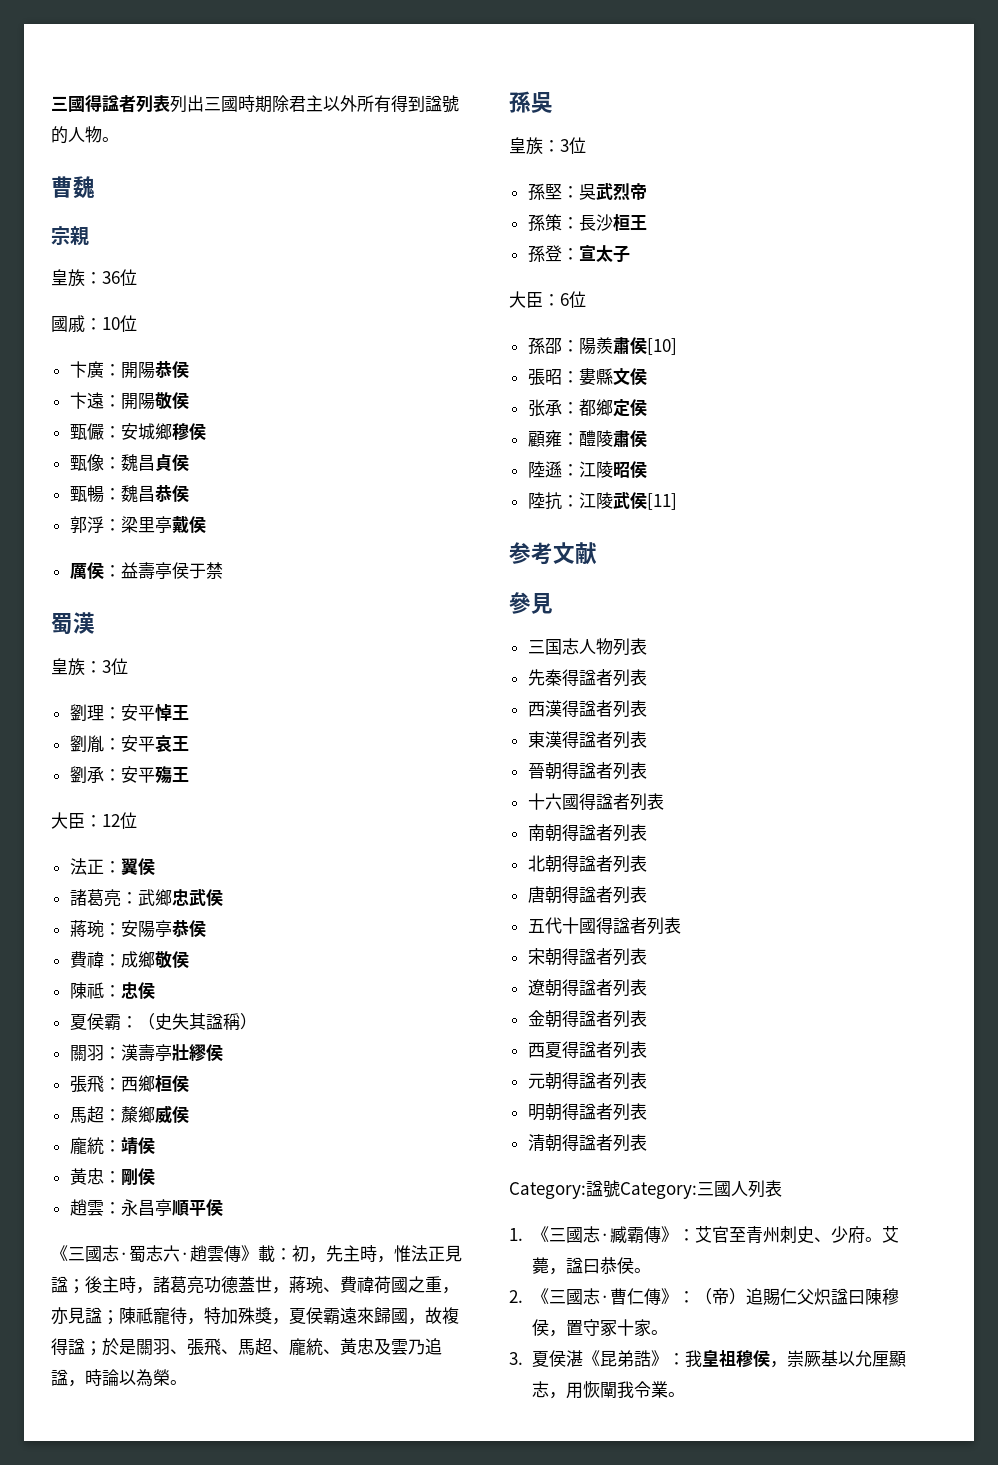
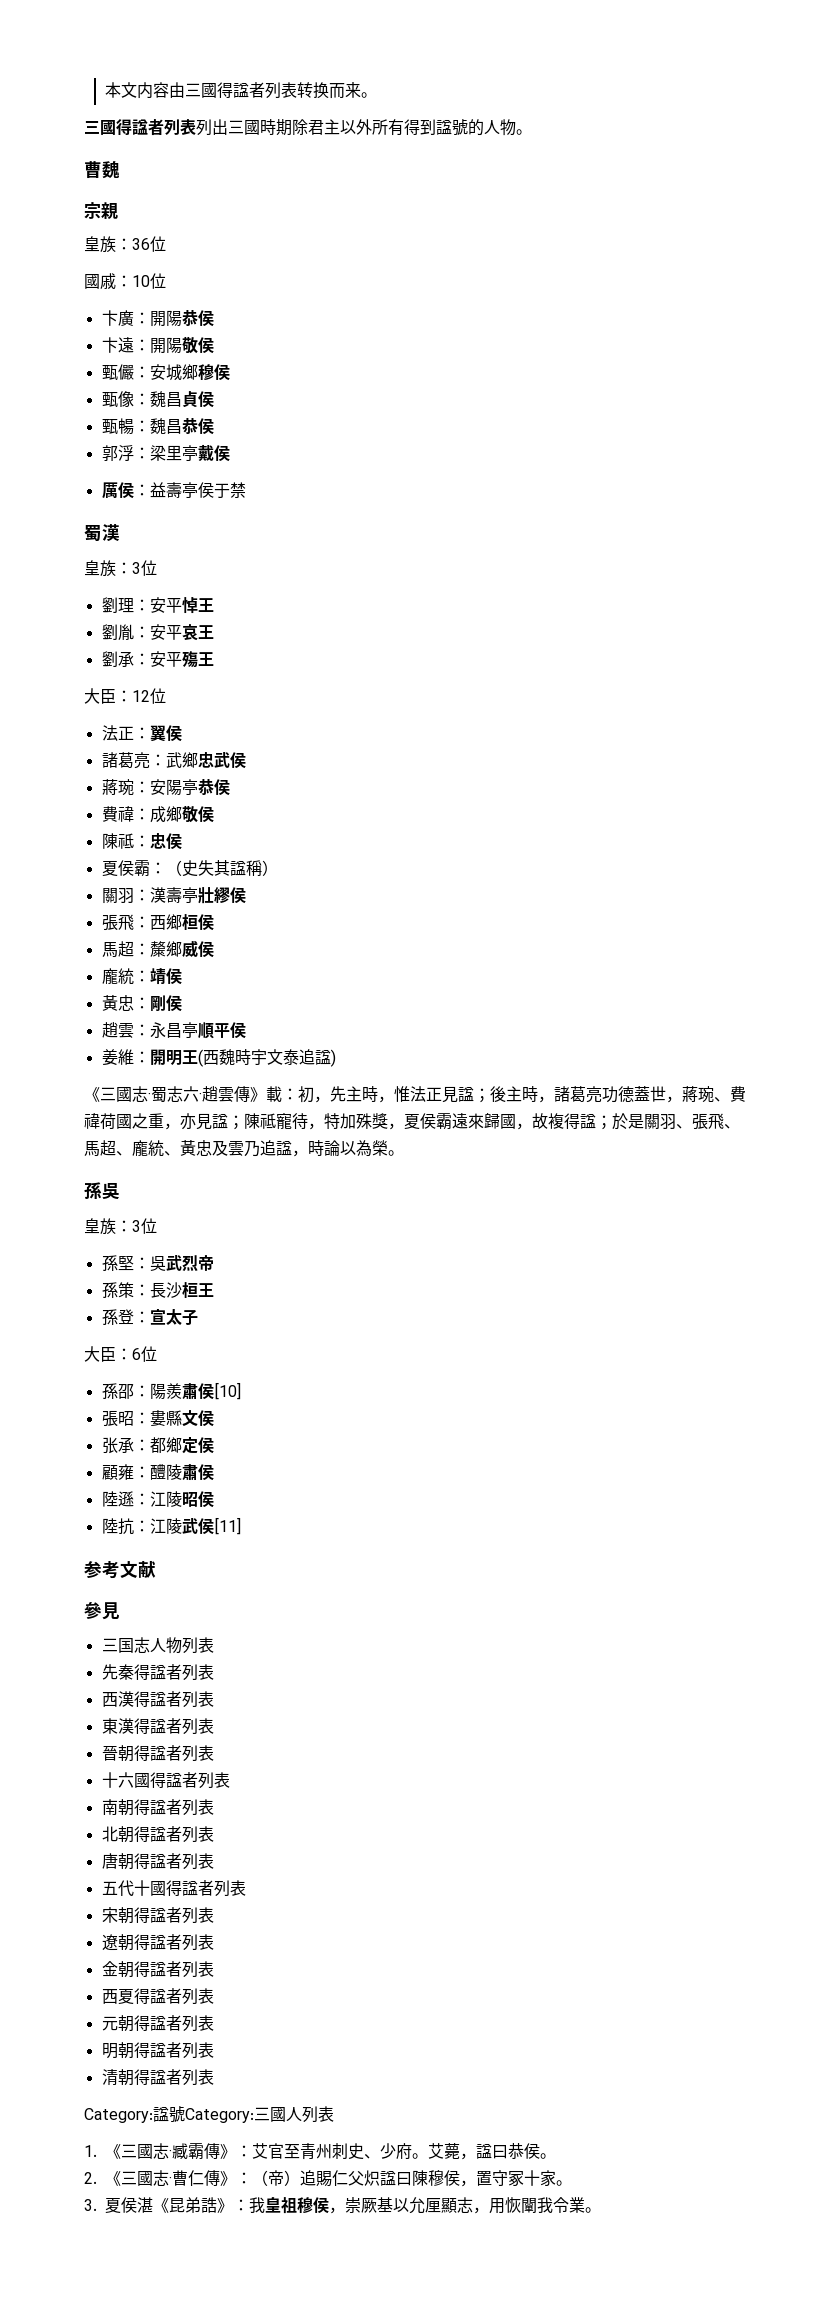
+ 本文内容由三國得諡者列表转换而来。
+ 姜維：開明王(西魏時宇文泰追諡)

